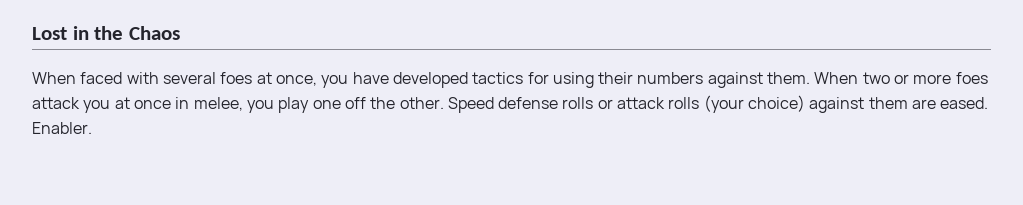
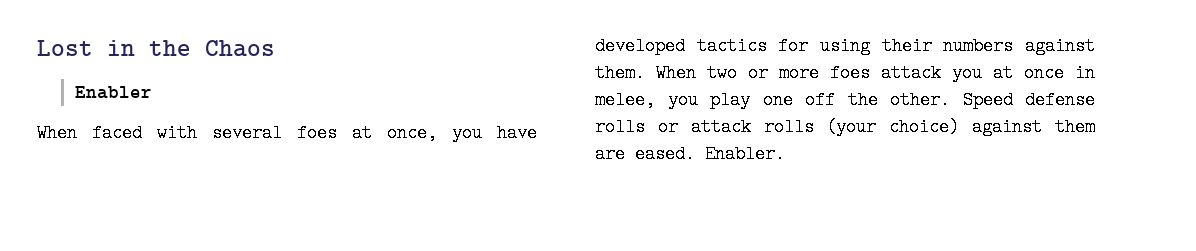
+ Enabler

